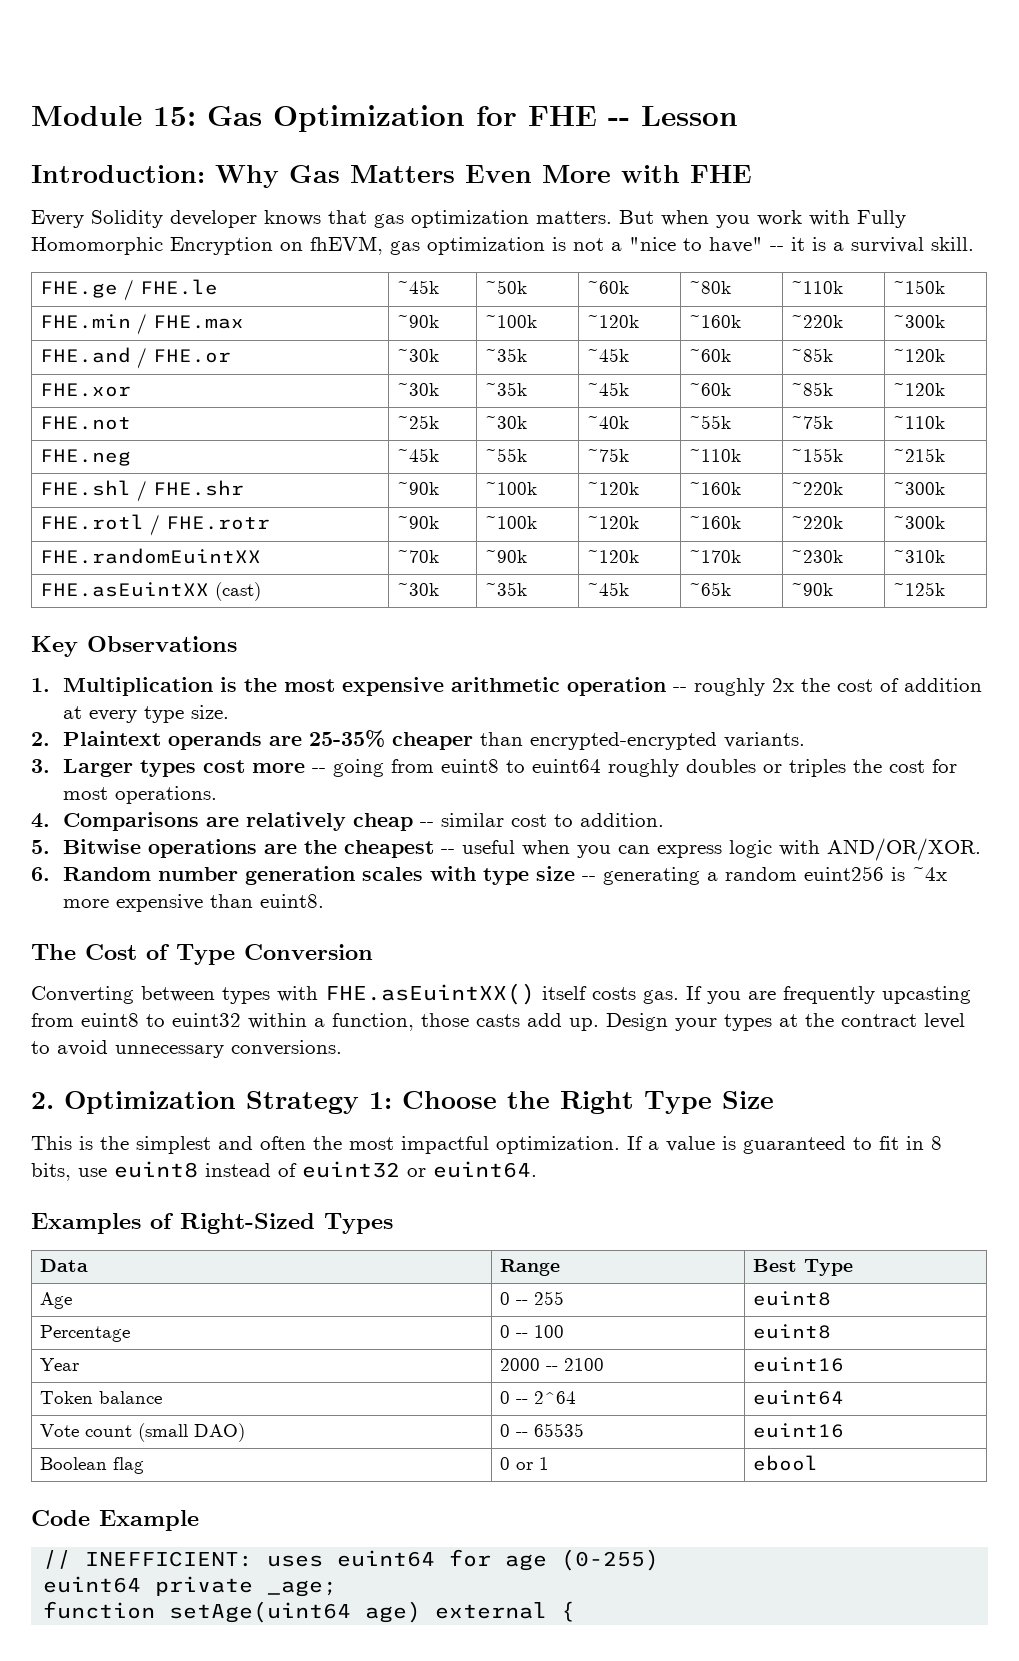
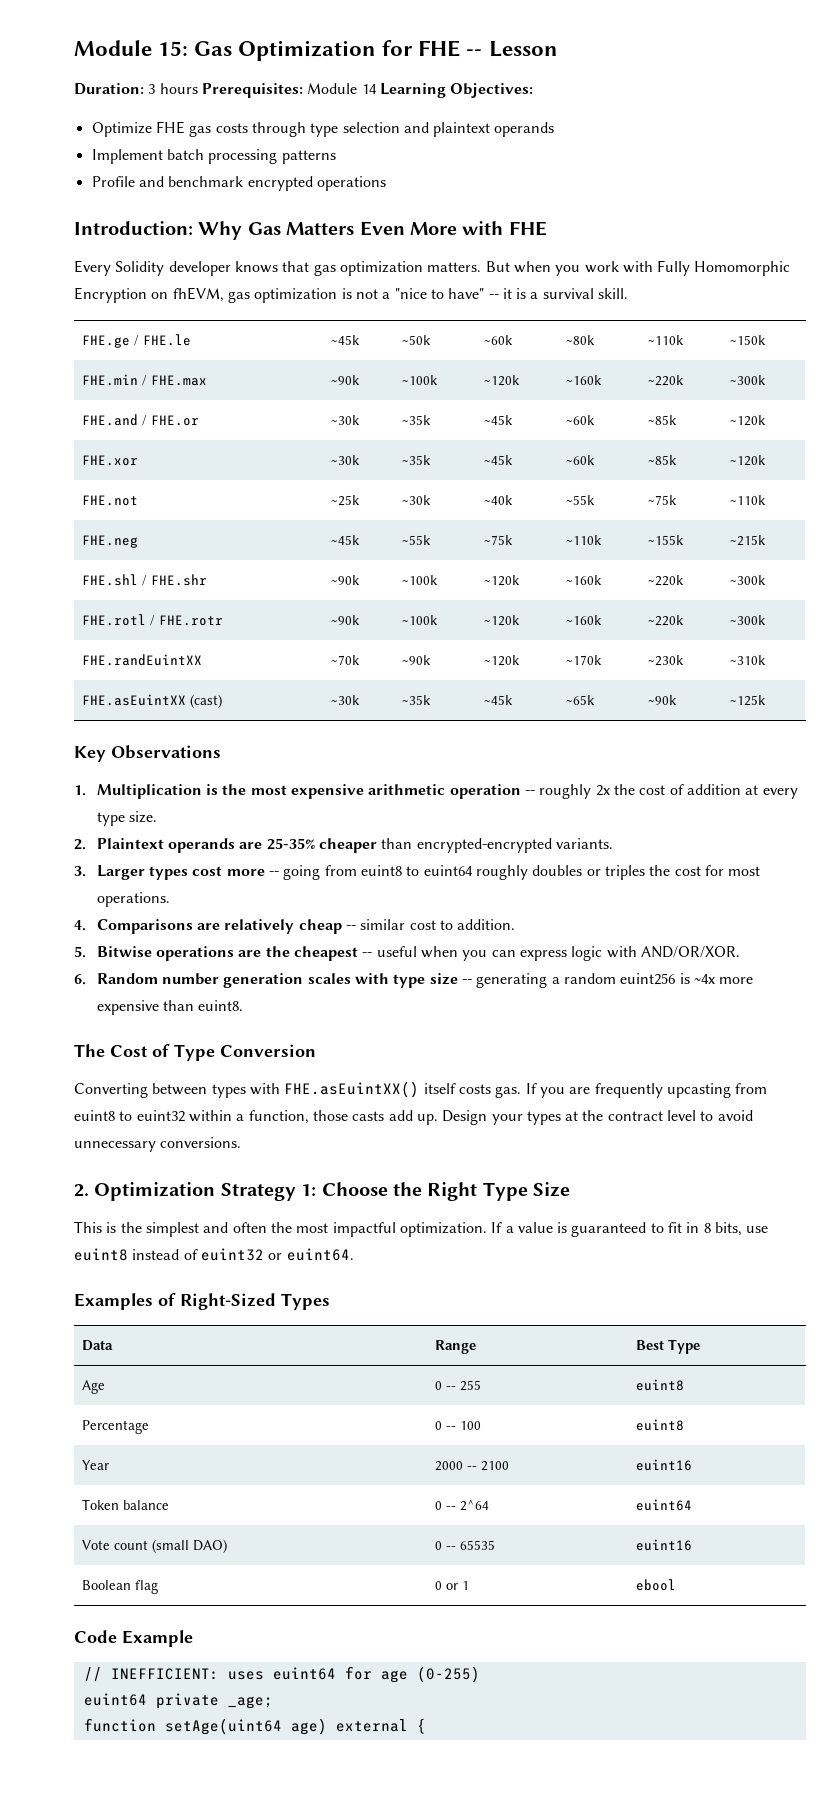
+ Duration: 3 hours Prerequisites: Module 14 Learning Objectives:
+ Optimize FHE gas costs through type selection and plaintext operands
+ Implement batch processing patterns
+ Profile and benchmark encrypted operations
- FHE.randomEuintXX | ~70k | ~90k | ~120k | ~170k | ~230k | ~310k
+ FHE.randEuintXX | ~70k | ~90k | ~120k | ~170k | ~230k | ~310k

